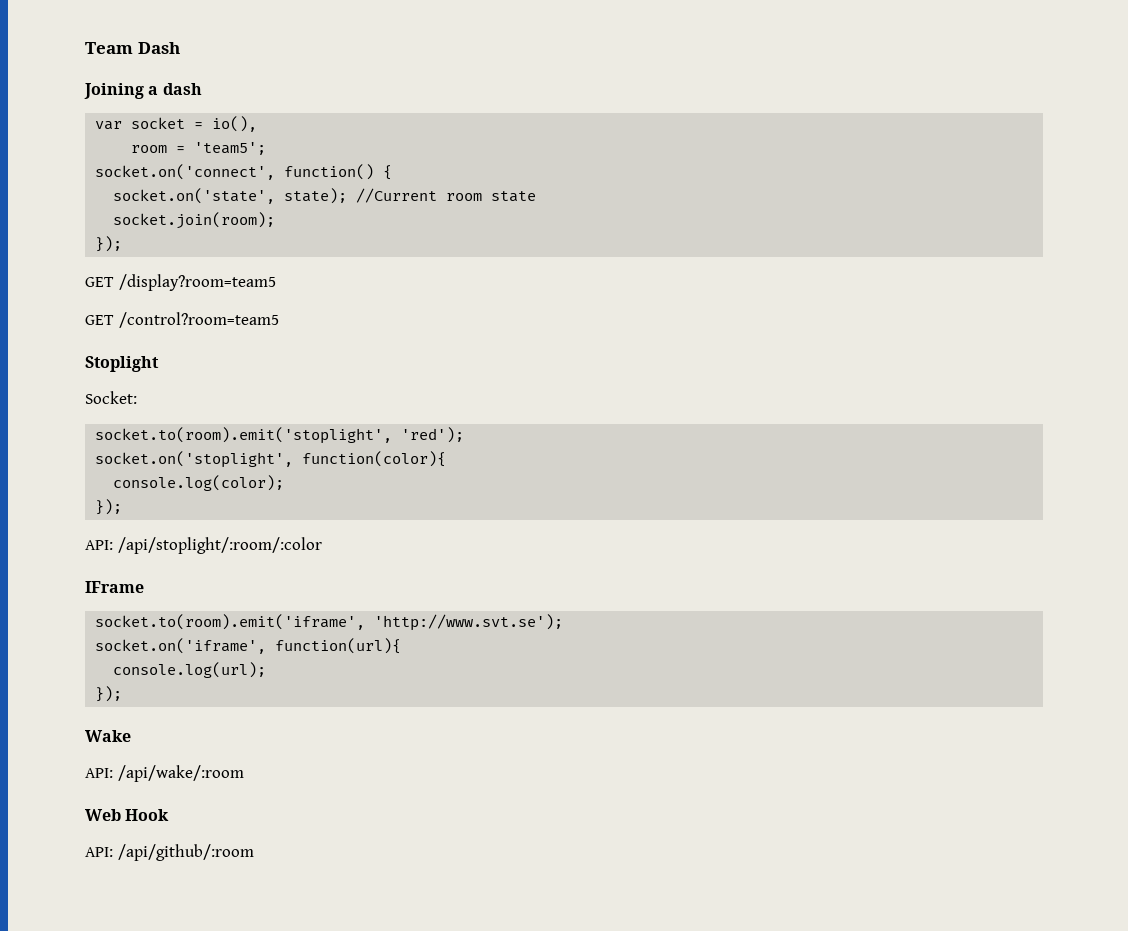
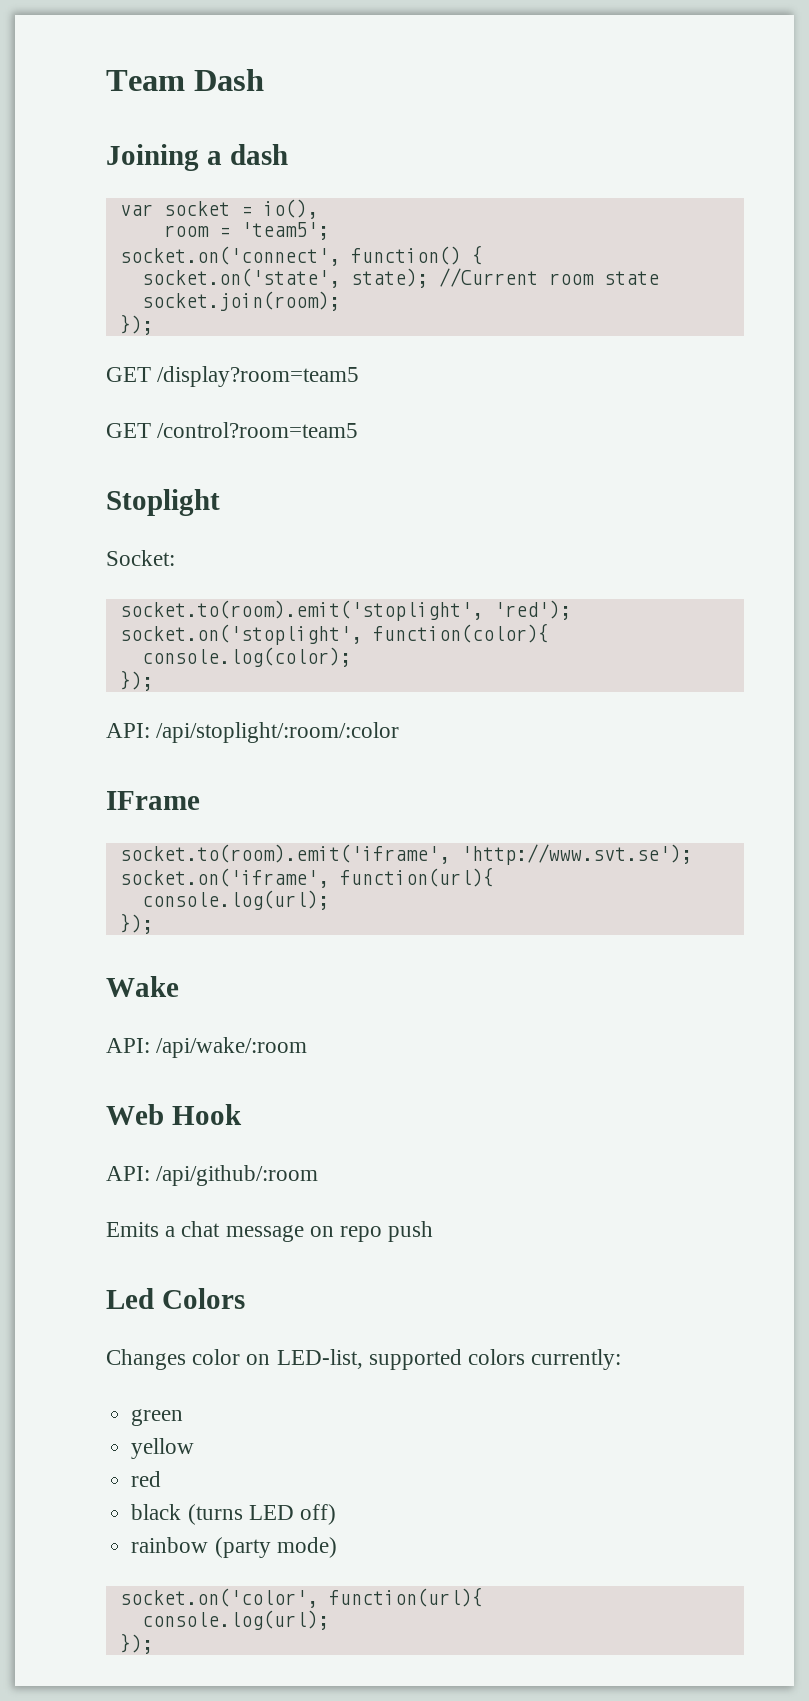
+ Emits a chat message on repo push
+ Led Colors
+ Changes color on LED-list, supported colors currently:
+ green
+ yellow
+ red
+ black (turns LED off)
+ rainbow (party mode)
+ socket.on('color', function(url){
+ console.log(url);
+ });

